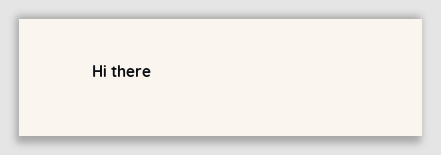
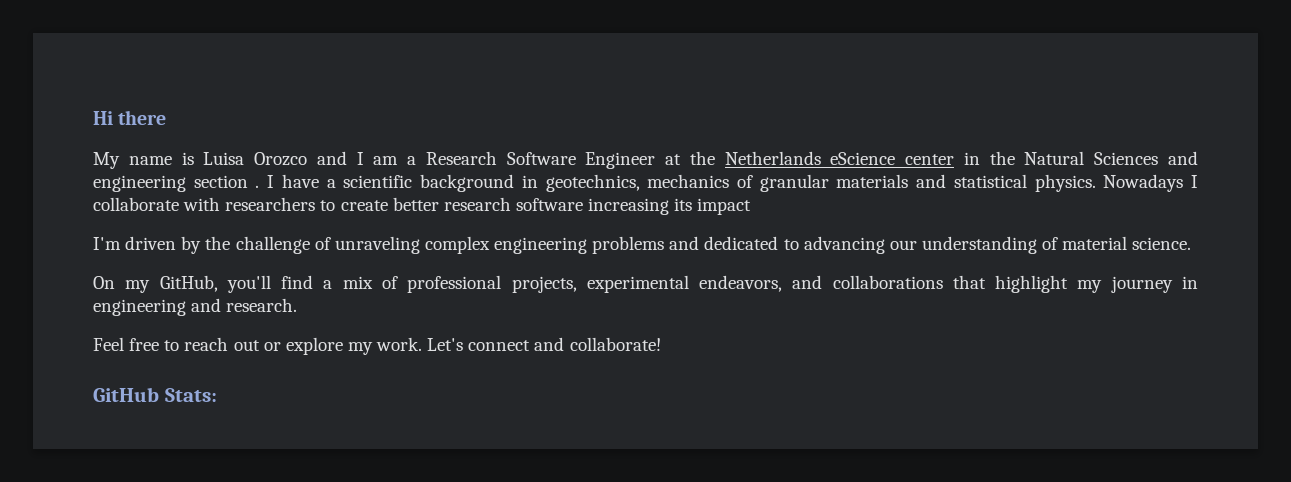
+ My name is Luisa Orozco and I am a Research Software Engineer at the Netherlands eScience center in the Natural Sciences and engineering section . I have a scientific background in geotechnics, mechanics of granular materials and statistical physics. Nowadays I collaborate with researchers to create better research software increasing its impact
+ I'm driven by the challenge of unraveling complex engineering problems and dedicated to advancing our understanding of material science.
+ On my GitHub, you'll find a mix of professional projects, experimental endeavors, and collaborations that highlight my journey in engineering and research.
+ Feel free to reach out or explore my work. Let's connect and collaborate!
+ GitHub Stats:

